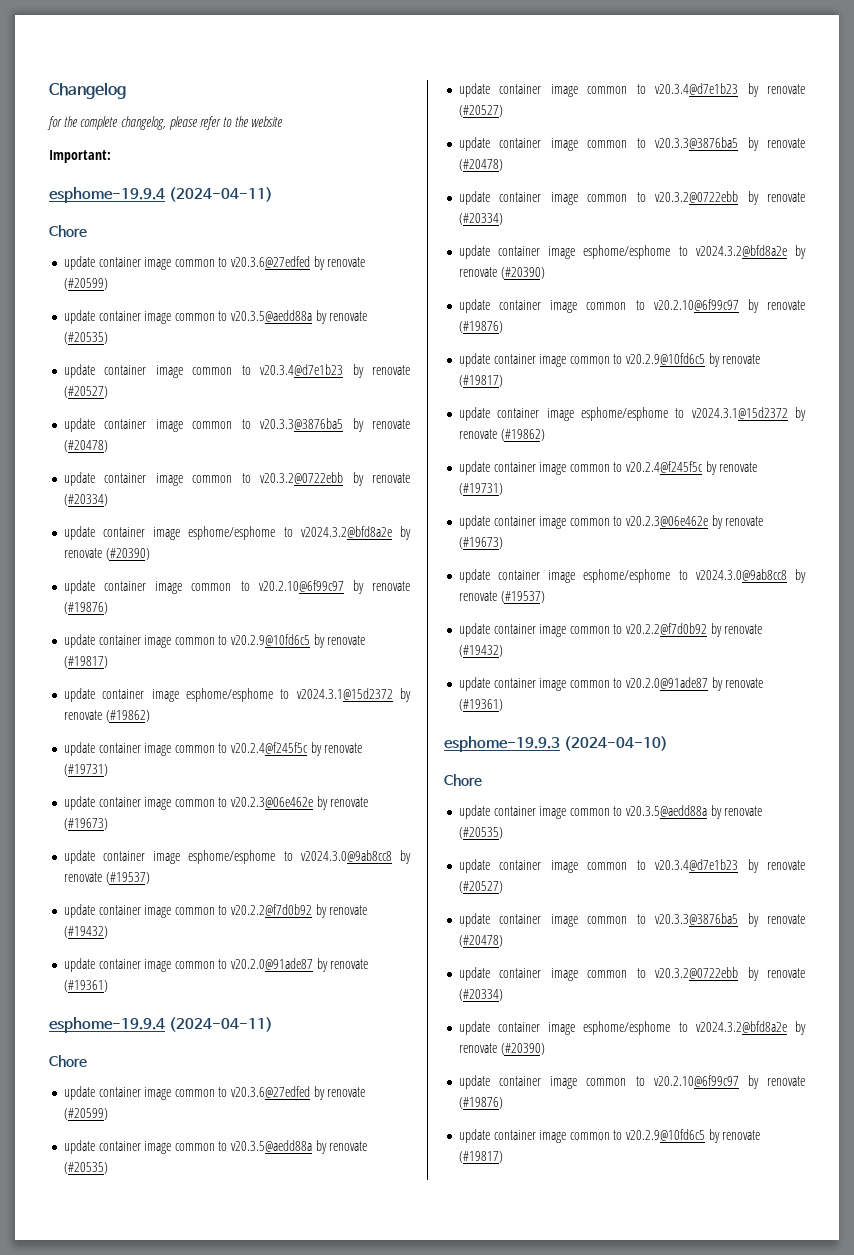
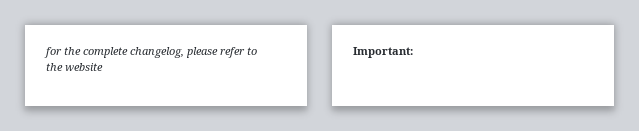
- Changelog
  Important:
- esphome-19.9.4 (2024-04-11)
- Chore
- update container image common to v20.3.6@27edfed by renovate (#20599)
- update container image common to v20.3.5@aedd88a by renovate (#20535)
- update container image common to v20.3.4@d7e1b23 by renovate (#20527)
- update container image common to v20.3.3@3876ba5 by renovate (#20478)
- update container image common to v20.3.2@0722ebb by renovate (#20334)
- update container image esphome/esphome to v2024.3.2@bfd8a2e by renovate (#20390)
- update container image common to v20.2.10@6f99c97 by renovate (#19876)
- update container image common to v20.2.9@10fd6c5 by renovate (#19817)
- update container image esphome/esphome to v2024.3.1@15d2372 by renovate (#19862)
- update container image common to v20.2.4@f245f5c by renovate (#19731)
- update container image common to v20.2.3@06e462e by renovate (#19673)
- update container image esphome/esphome to v2024.3.0@9ab8cc8 by renovate (#19537)
- update container image common to v20.2.2@f7d0b92 by renovate (#19432)
- update container image common to v20.2.0@91ade87 by renovate (#19361)
- esphome-19.9.4 (2024-04-11)
- Chore
- update container image common to v20.3.6@27edfed by renovate (#20599)
- update container image common to v20.3.5@aedd88a by renovate (#20535)
- update container image common to v20.3.4@d7e1b23 by renovate (#20527)
- update container image common to v20.3.3@3876ba5 by renovate (#20478)
- update container image common to v20.3.2@0722ebb by renovate (#20334)
- update container image esphome/esphome to v2024.3.2@bfd8a2e by renovate (#20390)
- update container image common to v20.2.10@6f99c97 by renovate (#19876)
- update container image common to v20.2.9@10fd6c5 by renovate (#19817)
- update container image esphome/esphome to v2024.3.1@15d2372 by renovate (#19862)
- update container image common to v20.2.4@f245f5c by renovate (#19731)
- update container image common to v20.2.3@06e462e by renovate (#19673)
- update container image esphome/esphome to v2024.3.0@9ab8cc8 by renovate (#19537)
- update container image common to v20.2.2@f7d0b92 by renovate (#19432)
- update container image common to v20.2.0@91ade87 by renovate (#19361)
- esphome-19.9.3 (2024-04-10)
- Chore
- update container image common to v20.3.5@aedd88a by renovate (#20535)
- update container image common to v20.3.4@d7e1b23 by renovate (#20527)
- update container image common to v20.3.3@3876ba5 by renovate (#20478)
- update container image common to v20.3.2@0722ebb by renovate (#20334)
- update container image esphome/esphome to v2024.3.2@bfd8a2e by renovate (#20390)
- update container image common to v20.2.10@6f99c97 by renovate (#19876)
- update container image common to v20.2.9@10fd6c5 by renovate (#19817)

